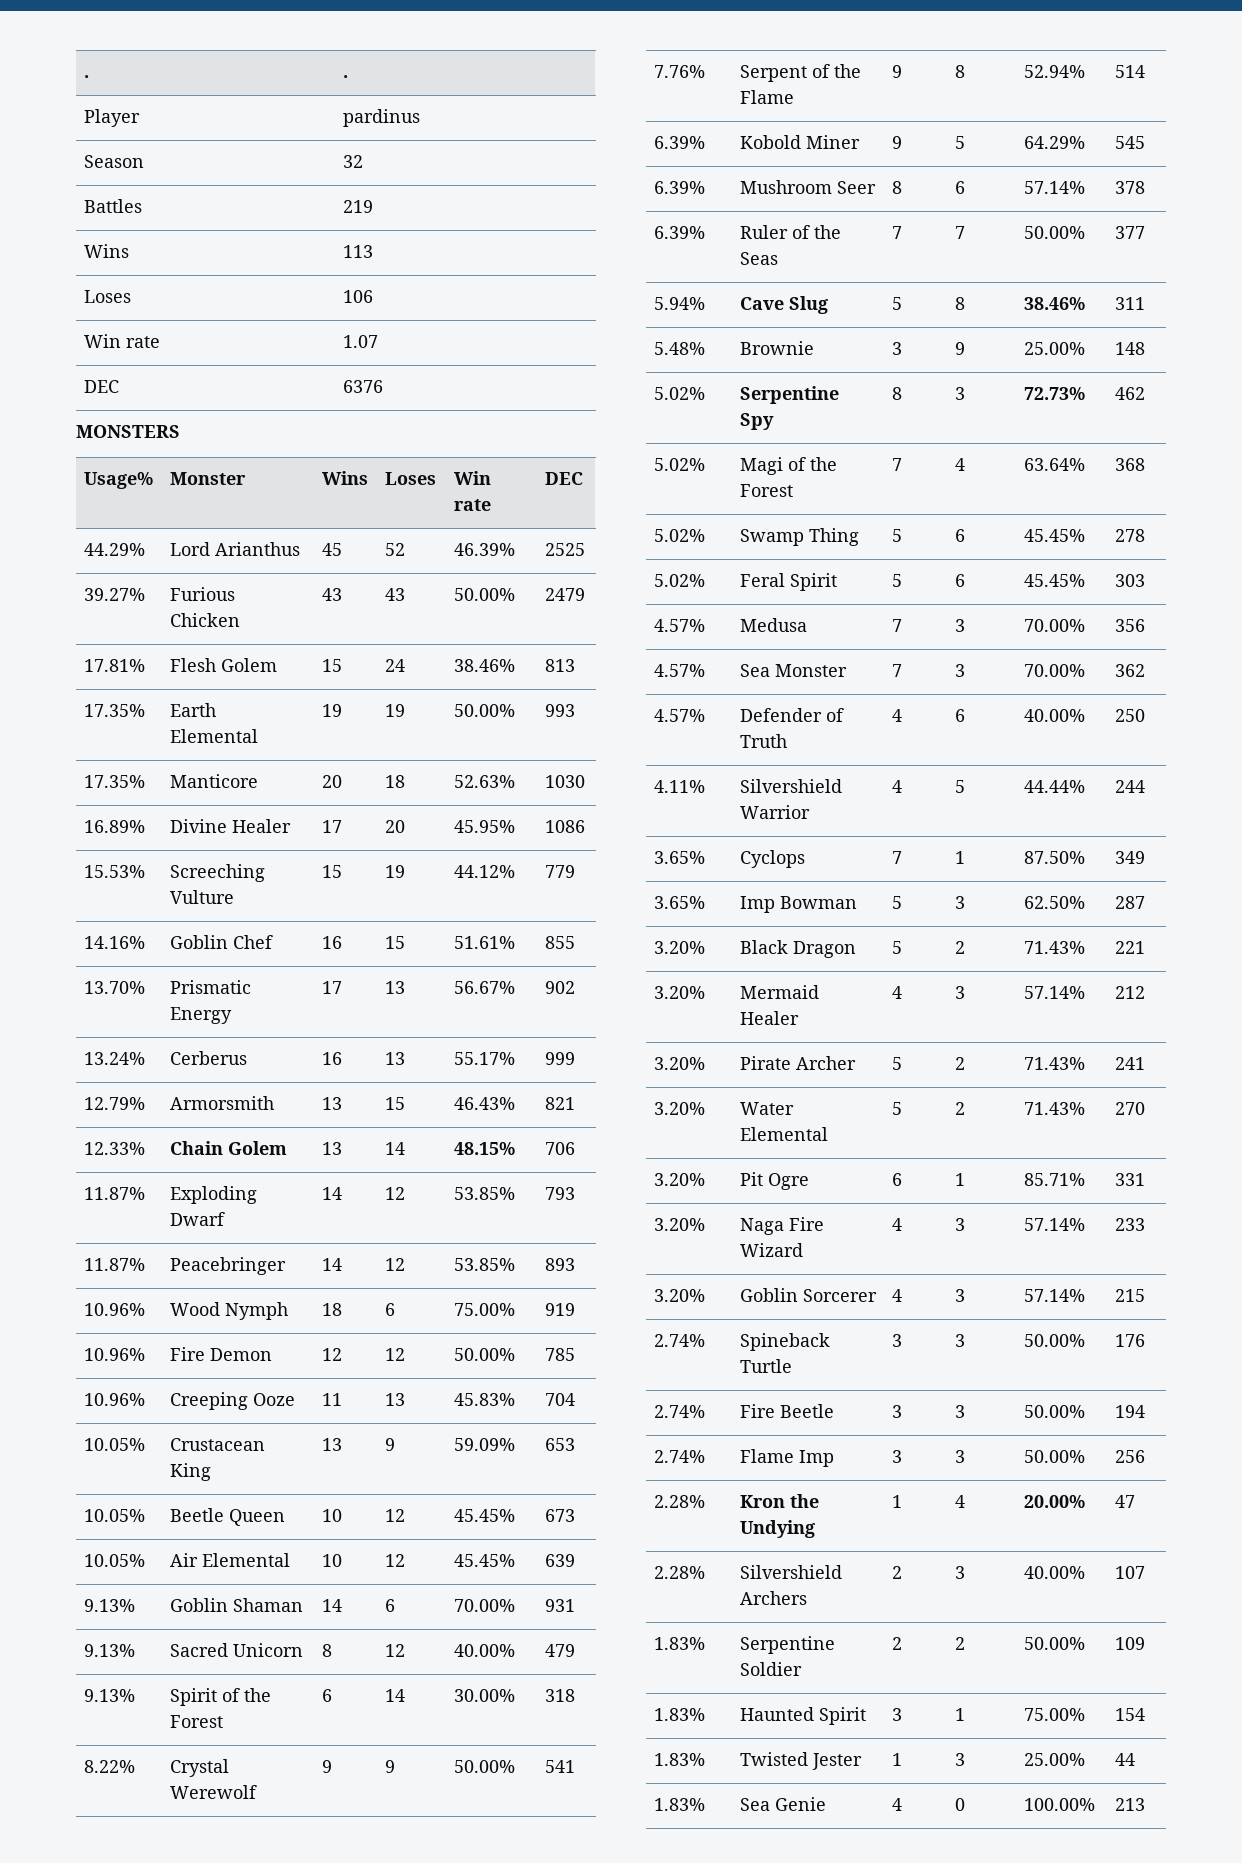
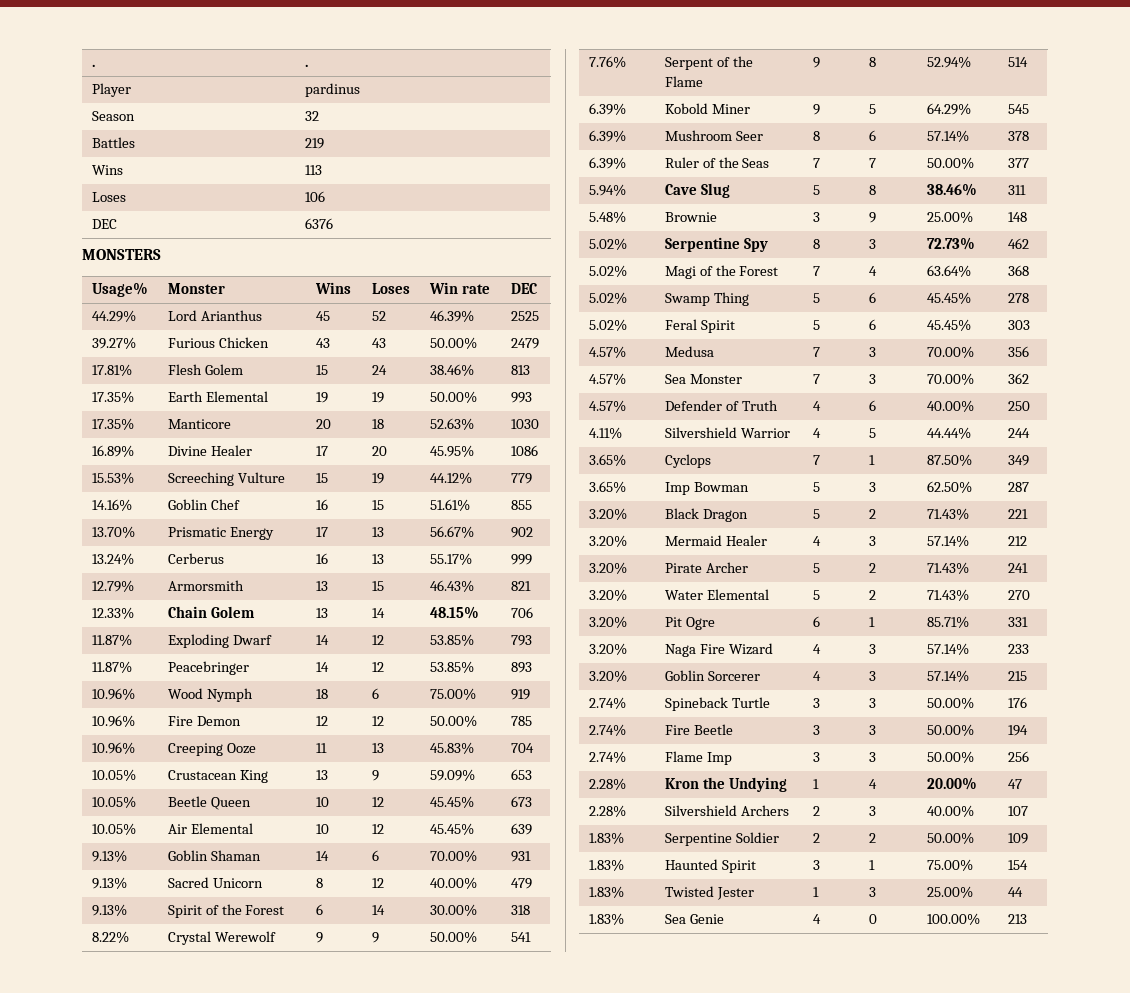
- Win rate | 1.07

